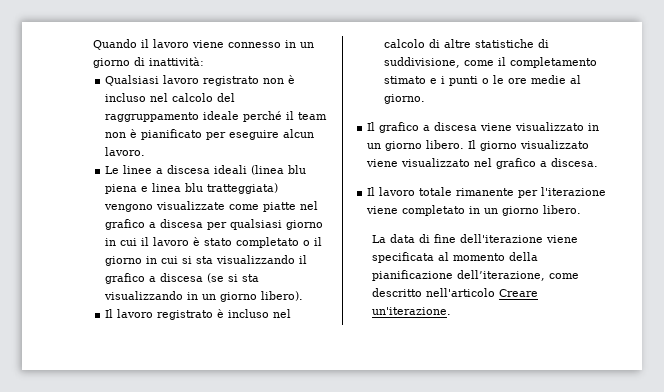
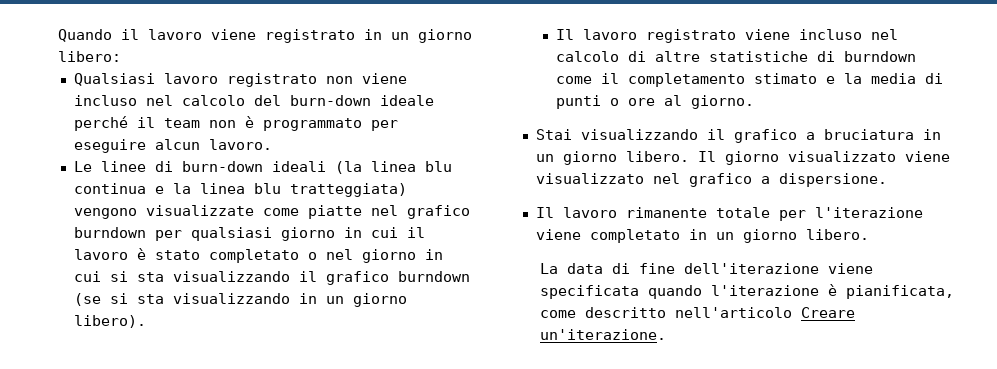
- Quando il lavoro viene connesso in un giorno di inattività:
+ Quando il lavoro viene registrato in un giorno libero:
- Qualsiasi lavoro registrato non è incluso nel calcolo del raggruppamento ideale perché il team non è pianificato per eseguire alcun lavoro.
+ Qualsiasi lavoro registrato non viene incluso nel calcolo del burn-down ideale perché il team non è programmato per eseguire alcun lavoro.
- Le linee a discesa ideali (linea blu piena e linea blu tratteggiata) vengono visualizzate come piatte nel grafico a discesa per qualsiasi giorno in cui il lavoro è stato completato o il giorno in cui si sta visualizzando il grafico a discesa (se si sta visualizzando in un giorno libero).
+ Le linee di burn-down ideali (la linea blu continua e la linea blu tratteggiata) vengono visualizzate come piatte nel grafico burndown per qualsiasi giorno in cui il lavoro è stato completato o nel giorno in cui si sta visualizzando il grafico burndown (se si sta visualizzando in un giorno libero).
- Il lavoro registrato è incluso nel calcolo di altre statistiche di suddivisione, come il completamento stimato e i punti o le ore medie al giorno.
- Il grafico a discesa viene visualizzato in un giorno libero.
+ Il lavoro registrato viene incluso nel calcolo di altre statistiche di burndown come il completamento stimato e la media di punti o ore al giorno.
+ Stai visualizzando il grafico a bruciatura in un giorno libero.
- Il giorno visualizzato viene visualizzato nel grafico a discesa.
- Il lavoro totale rimanente per l'iterazione viene completato in un giorno libero.
+ Il giorno visualizzato viene visualizzato nel grafico a dispersione.
+ Il lavoro rimanente totale per l'iterazione viene completato in un giorno libero.
- La data di fine dell'iterazione viene specificata al momento della pianificazione dell’iterazione, come descritto nell'articolo Creare un'iterazione.
+ La data di fine dell'iterazione viene specificata quando l'iterazione è pianificata, come descritto nell'articolo Creare un'iterazione.

